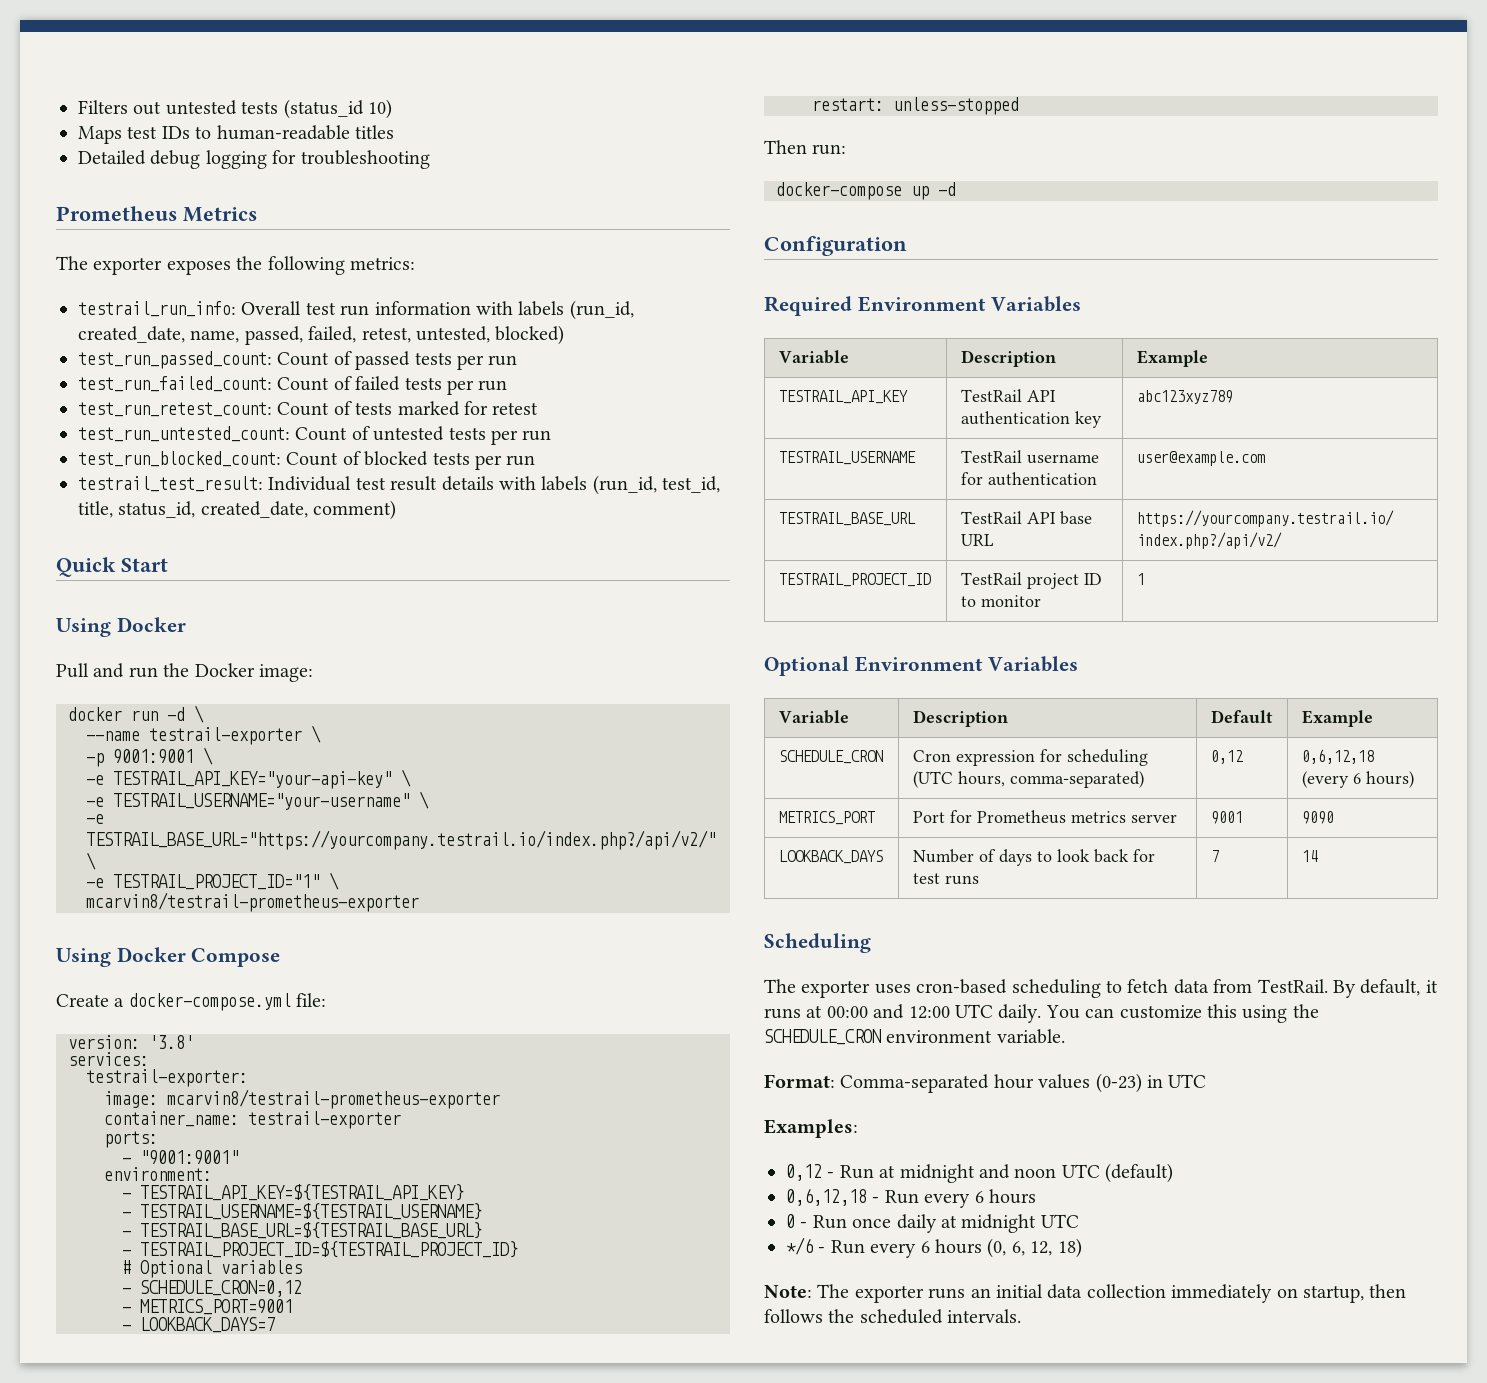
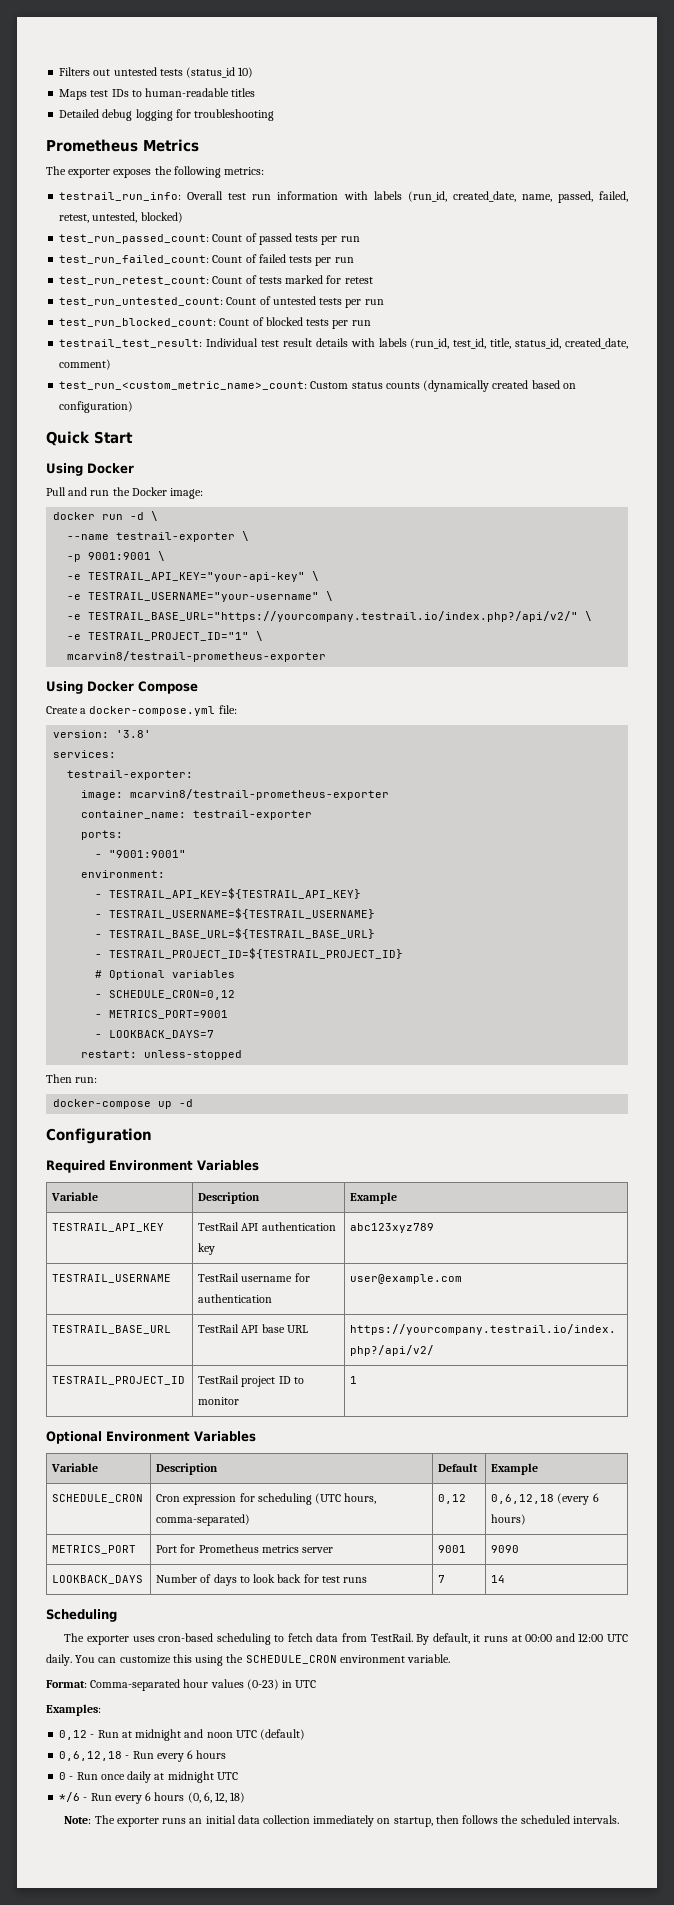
+ test_run_<custom_metric_name>_count: Custom status counts (dynamically created based on configuration)

